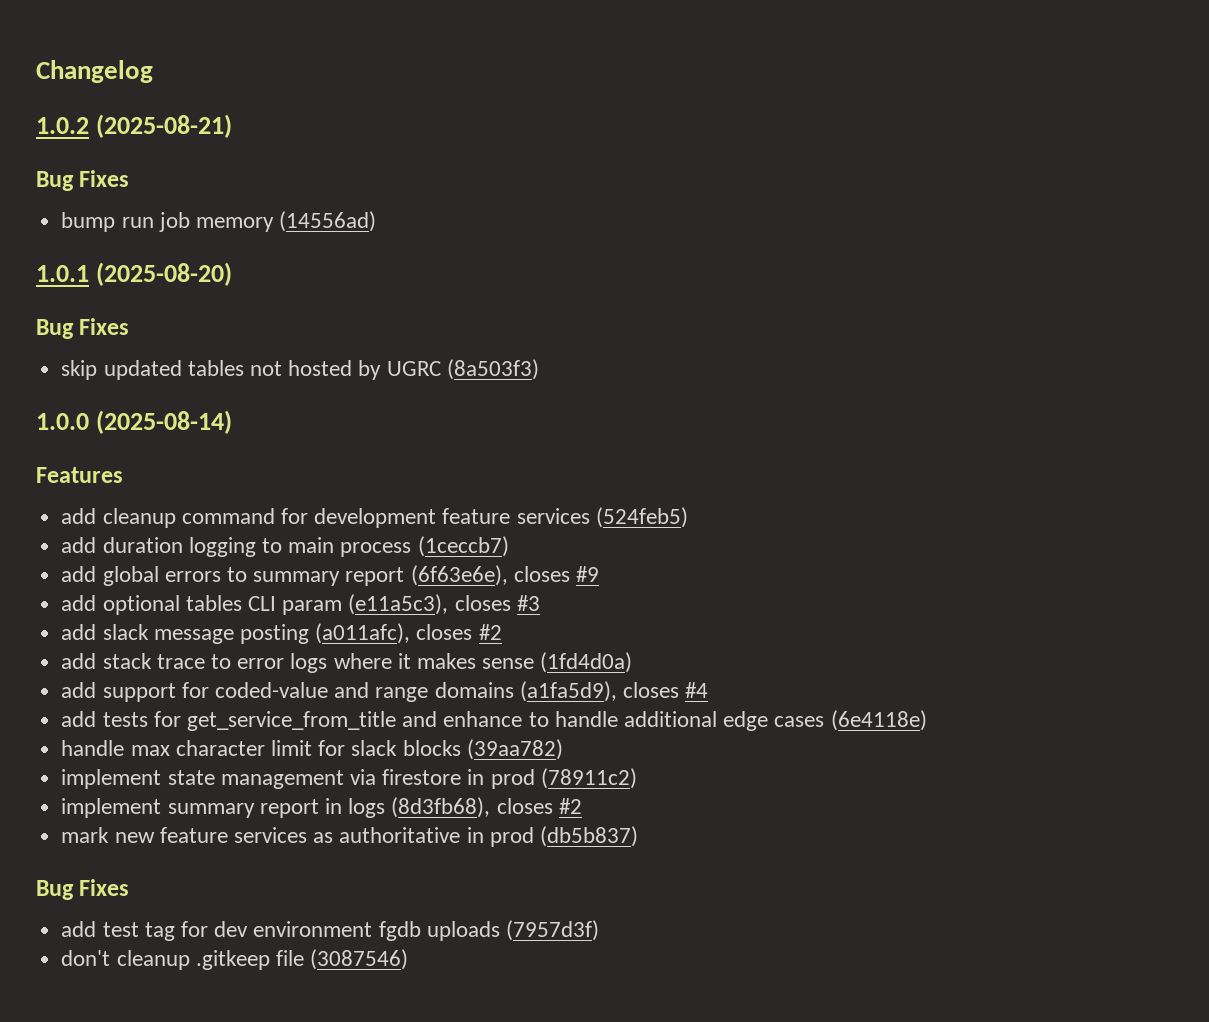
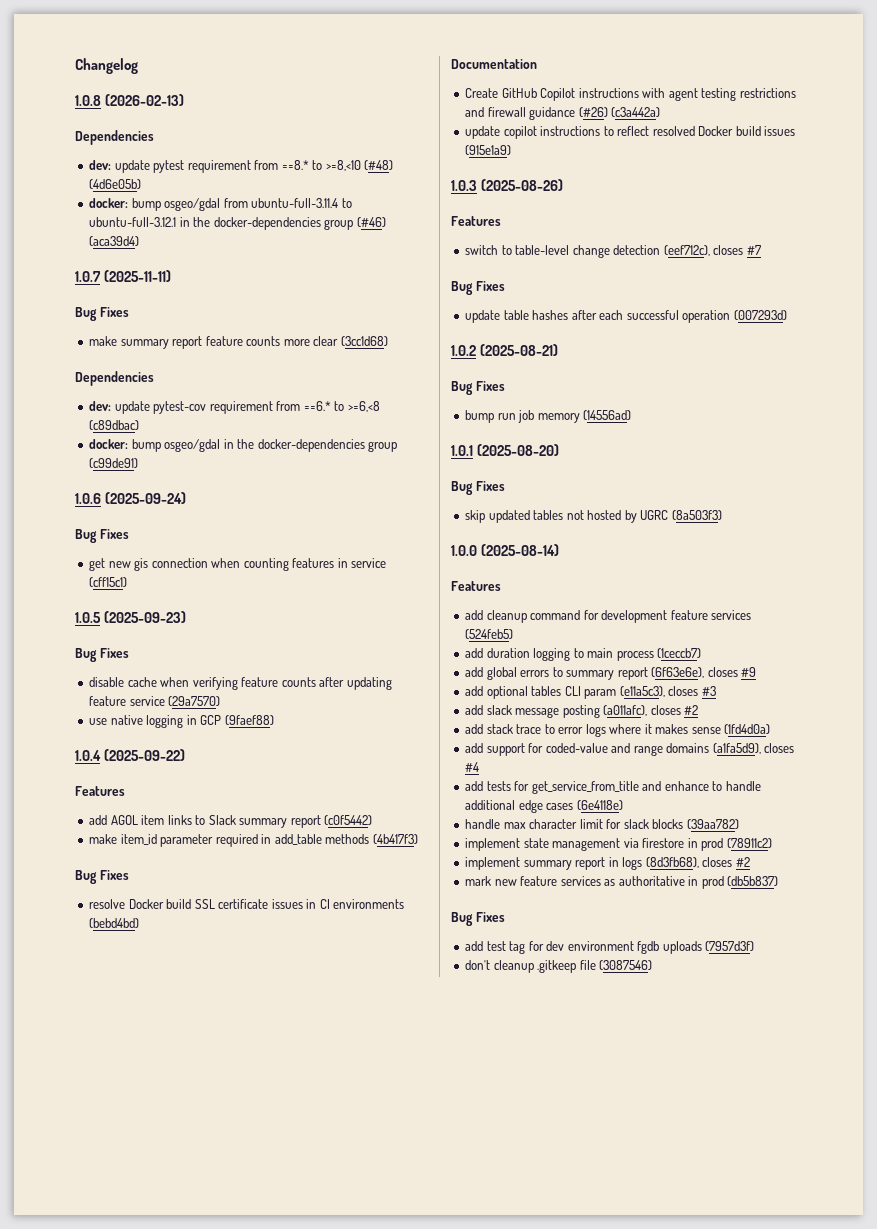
+ 1.0.8 (2026-02-13)
+ Dependencies
+ dev: update pytest requirement from ==8.* to >=8,<10 (#48) (4d6e05b)
+ docker: bump osgeo/gdal from ubuntu-full-3.11.4 to ubuntu-full-3.12.1 in the docker-dependencies group (#46) (aca39d4)
+ 1.0.7 (2025-11-11)
+ Bug Fixes
+ make summary report feature counts more clear (3cc1d68)
+ Dependencies
+ dev: update pytest-cov requirement from ==6.* to >=6,<8 (c89dbac)
+ docker: bump osgeo/gdal in the docker-dependencies group (c99de91)
+ 1.0.6 (2025-09-24)
+ Bug Fixes
+ get new gis connection when counting features in service (cff15c1)
+ 1.0.5 (2025-09-23)
+ Bug Fixes
+ disable cache when verifying feature counts after updating feature service (29a7570)
+ use native logging in GCP (9faef88)
+ 1.0.4 (2025-09-22)
+ Features
+ add AGOL item links to Slack summary report (c0f5442)
+ make item_id parameter required in add_table methods (4b417f3)
+ Bug Fixes
+ resolve Docker build SSL certificate issues in CI environments (bebd4bd)
+ Documentation
+ Create GitHub Copilot instructions with agent testing restrictions and firewall guidance (#26) (c3a442a)
+ update copilot instructions to reflect resolved Docker build issues (915e1a9)
+ 1.0.3 (2025-08-26)
+ Features
+ switch to table-level change detection (eef712c), closes #7
+ Bug Fixes
+ update table hashes after each successful operation (007293d)

